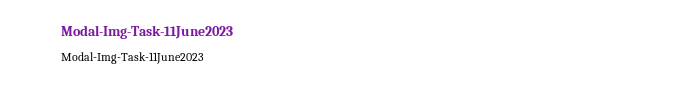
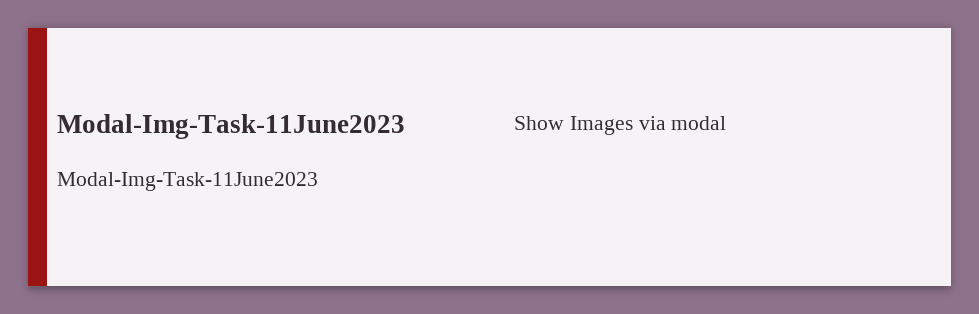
+ Show Images via modal

